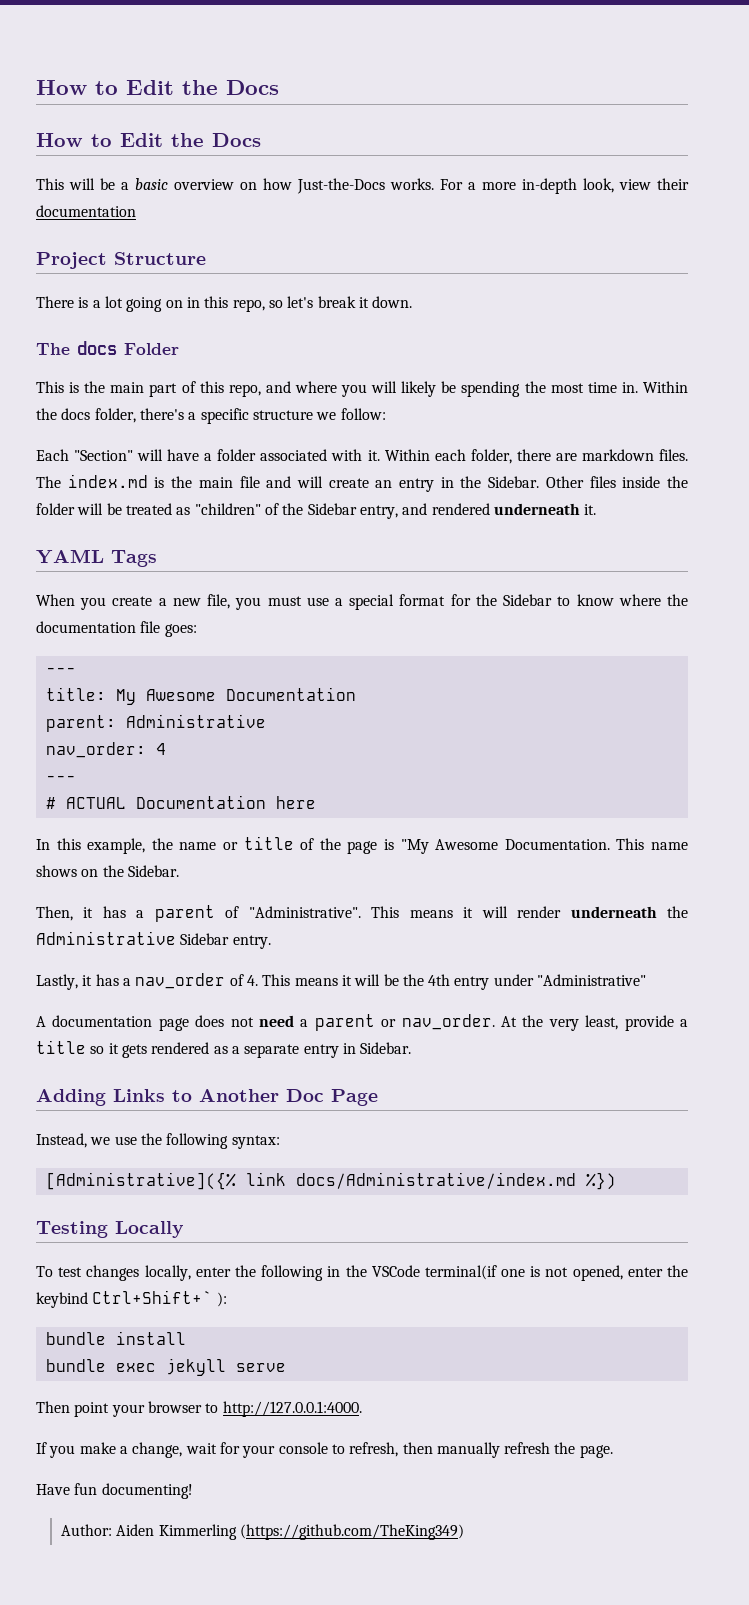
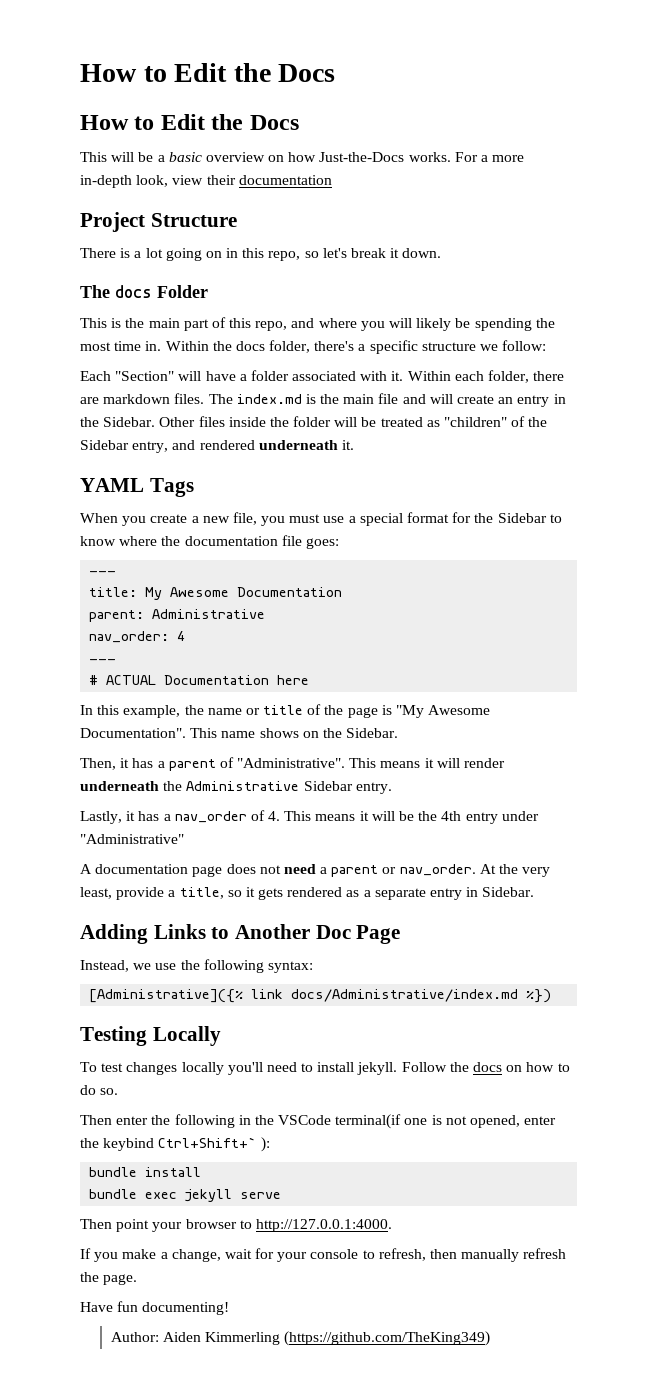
- In this example, the name or title of the page is "My Awesome Documentation.
+ In this example, the name or title of the page is "My Awesome Documentation".
- At the very least, provide a title so it gets rendered as a separate entry in Sidebar.
+ At the very least, provide a title, so it gets rendered as a separate entry in Sidebar.
- To test changes locally, enter the following in the VSCode terminal(if one is not opened, enter the keybind Ctrl+Shift+` ):
+ To test changes locally you'll need to install jekyll. Follow the docs on how to do so.
+ Then enter the following in the VSCode terminal(if one is not opened, enter the keybind Ctrl+Shift+` ):

